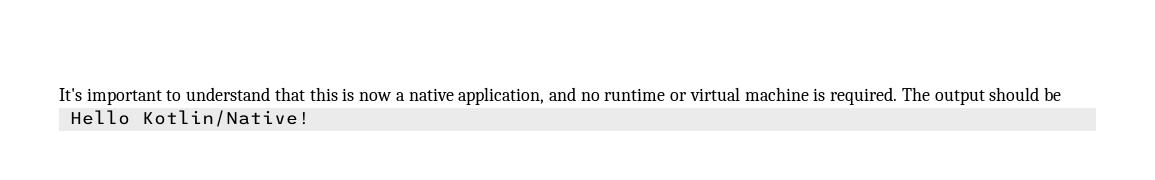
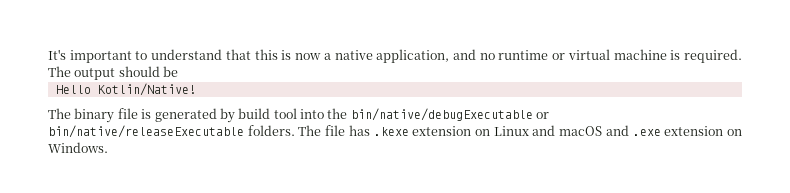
+ The binary file is generated by build tool into the bin/native/debugExecutable or bin/native/releaseExecutable folders. The file has .kexe extension on Linux and macOS and .exe extension on Windows.

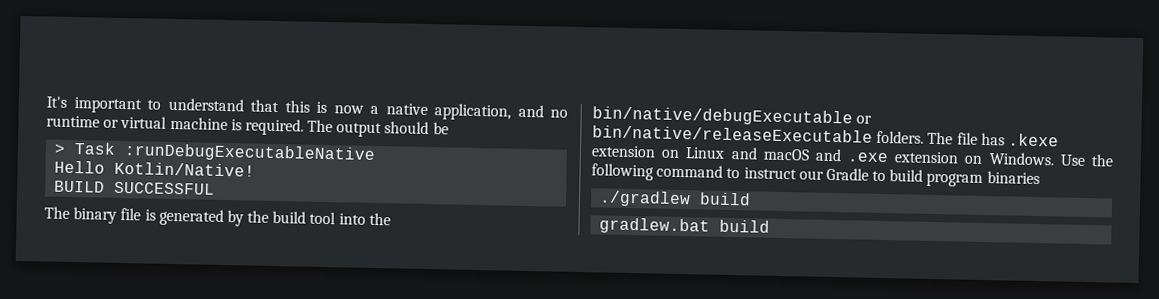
+ > Task :runDebugExecutableNative
+ BUILD SUCCESSFUL
- The binary file is generated by build tool into the bin/native/debugExecutable or bin/native/releaseExecutable folders.
+ The binary file is generated by the build tool into the bin/native/debugExecutable or bin/native/releaseExecutable folders.
+ Use the following command to instruct our Gradle to build program binaries
+ ./gradlew build
+ gradlew.bat build

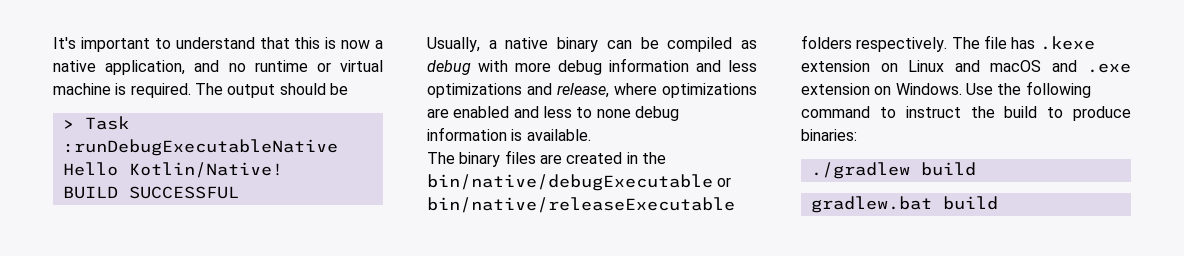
- The binary file is generated by the build tool into the bin/native/debugExecutable or bin/native/releaseExecutable folders.
+ Usually, a native binary can be compiled as debug with more debug information and less optimizations and release, where optimizations are enabled and less to none debug information is available.
+ The binary files are created in the bin/native/debugExecutable or bin/native/releaseExecutable folders respectively.
- Use the following command to instruct our Gradle to build program binaries
+ Use the following command to instruct the build to produce binaries:

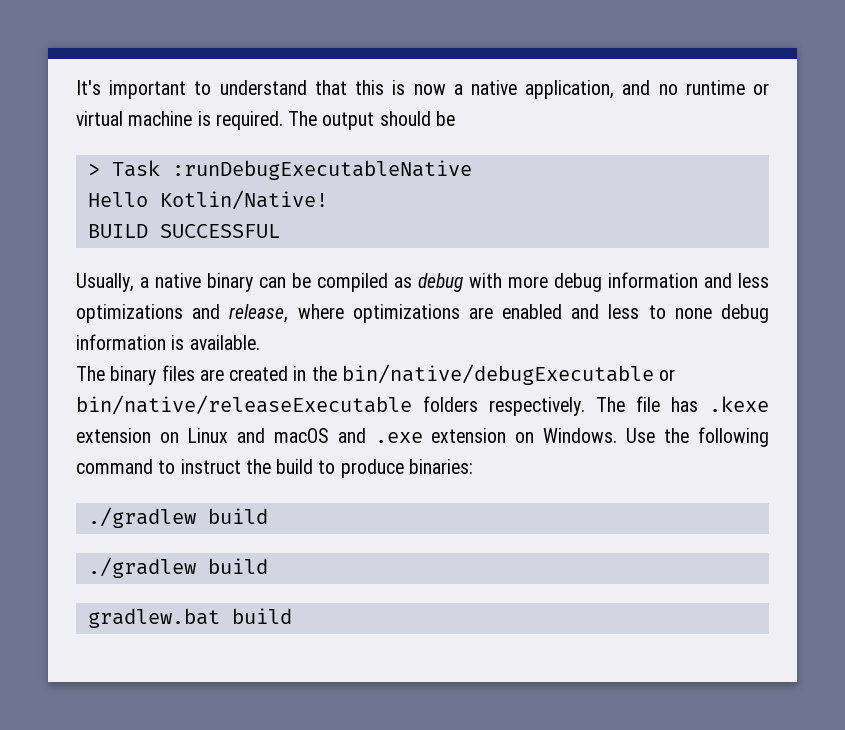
  Use the following command to instruct the build to produce binaries:
+ ./gradlew build

